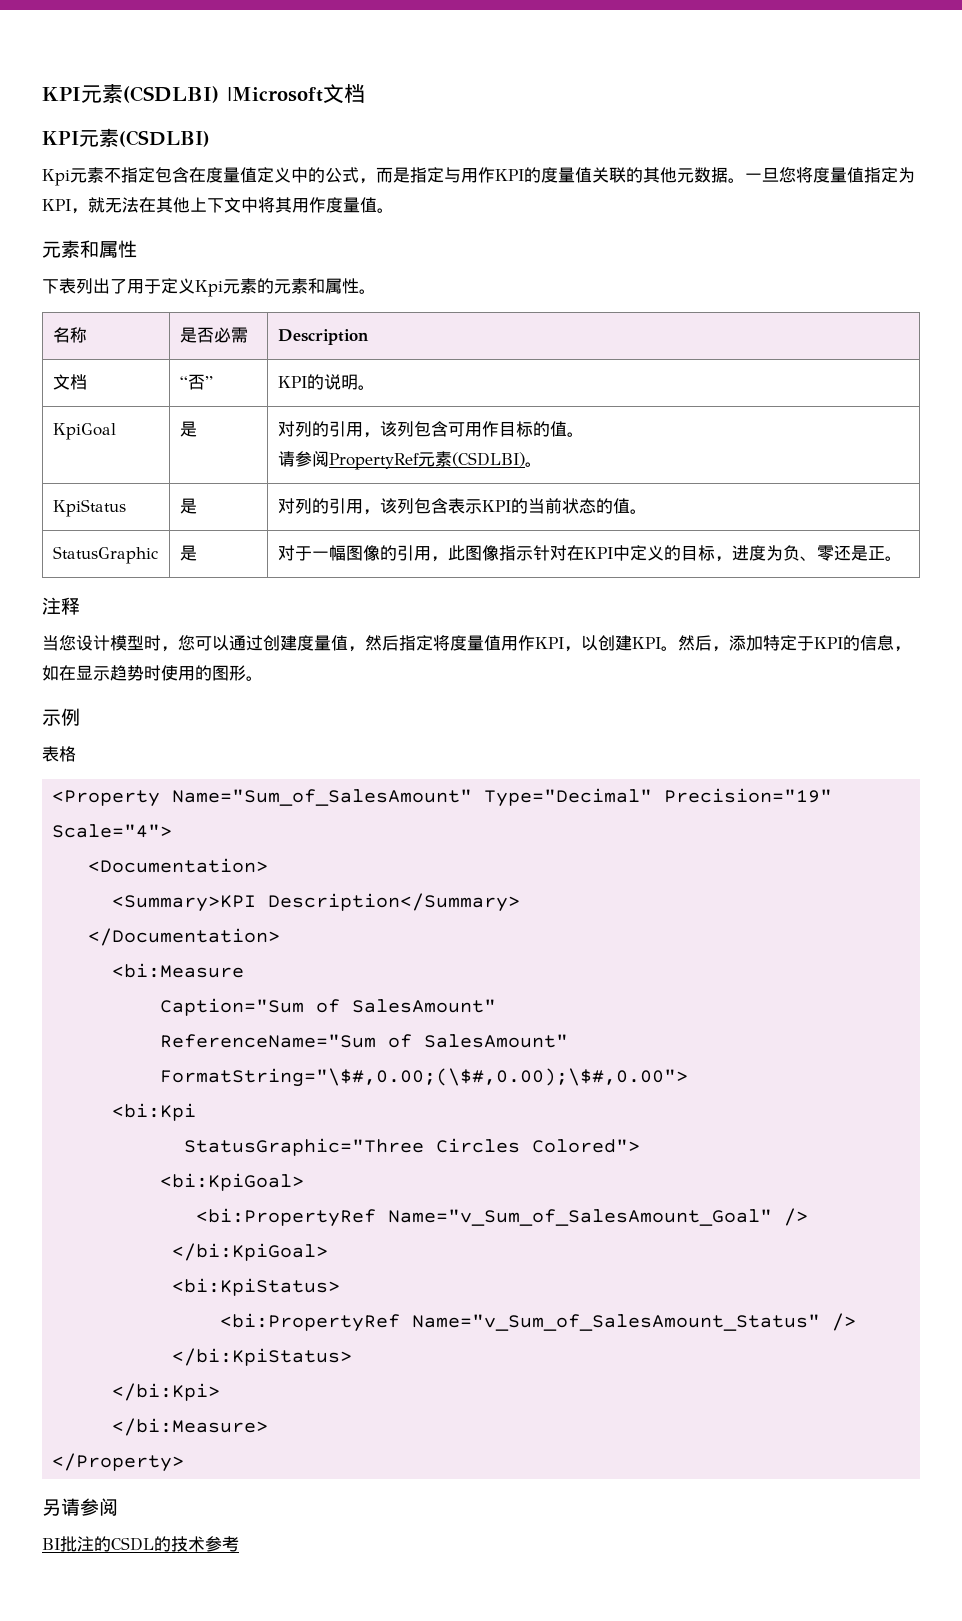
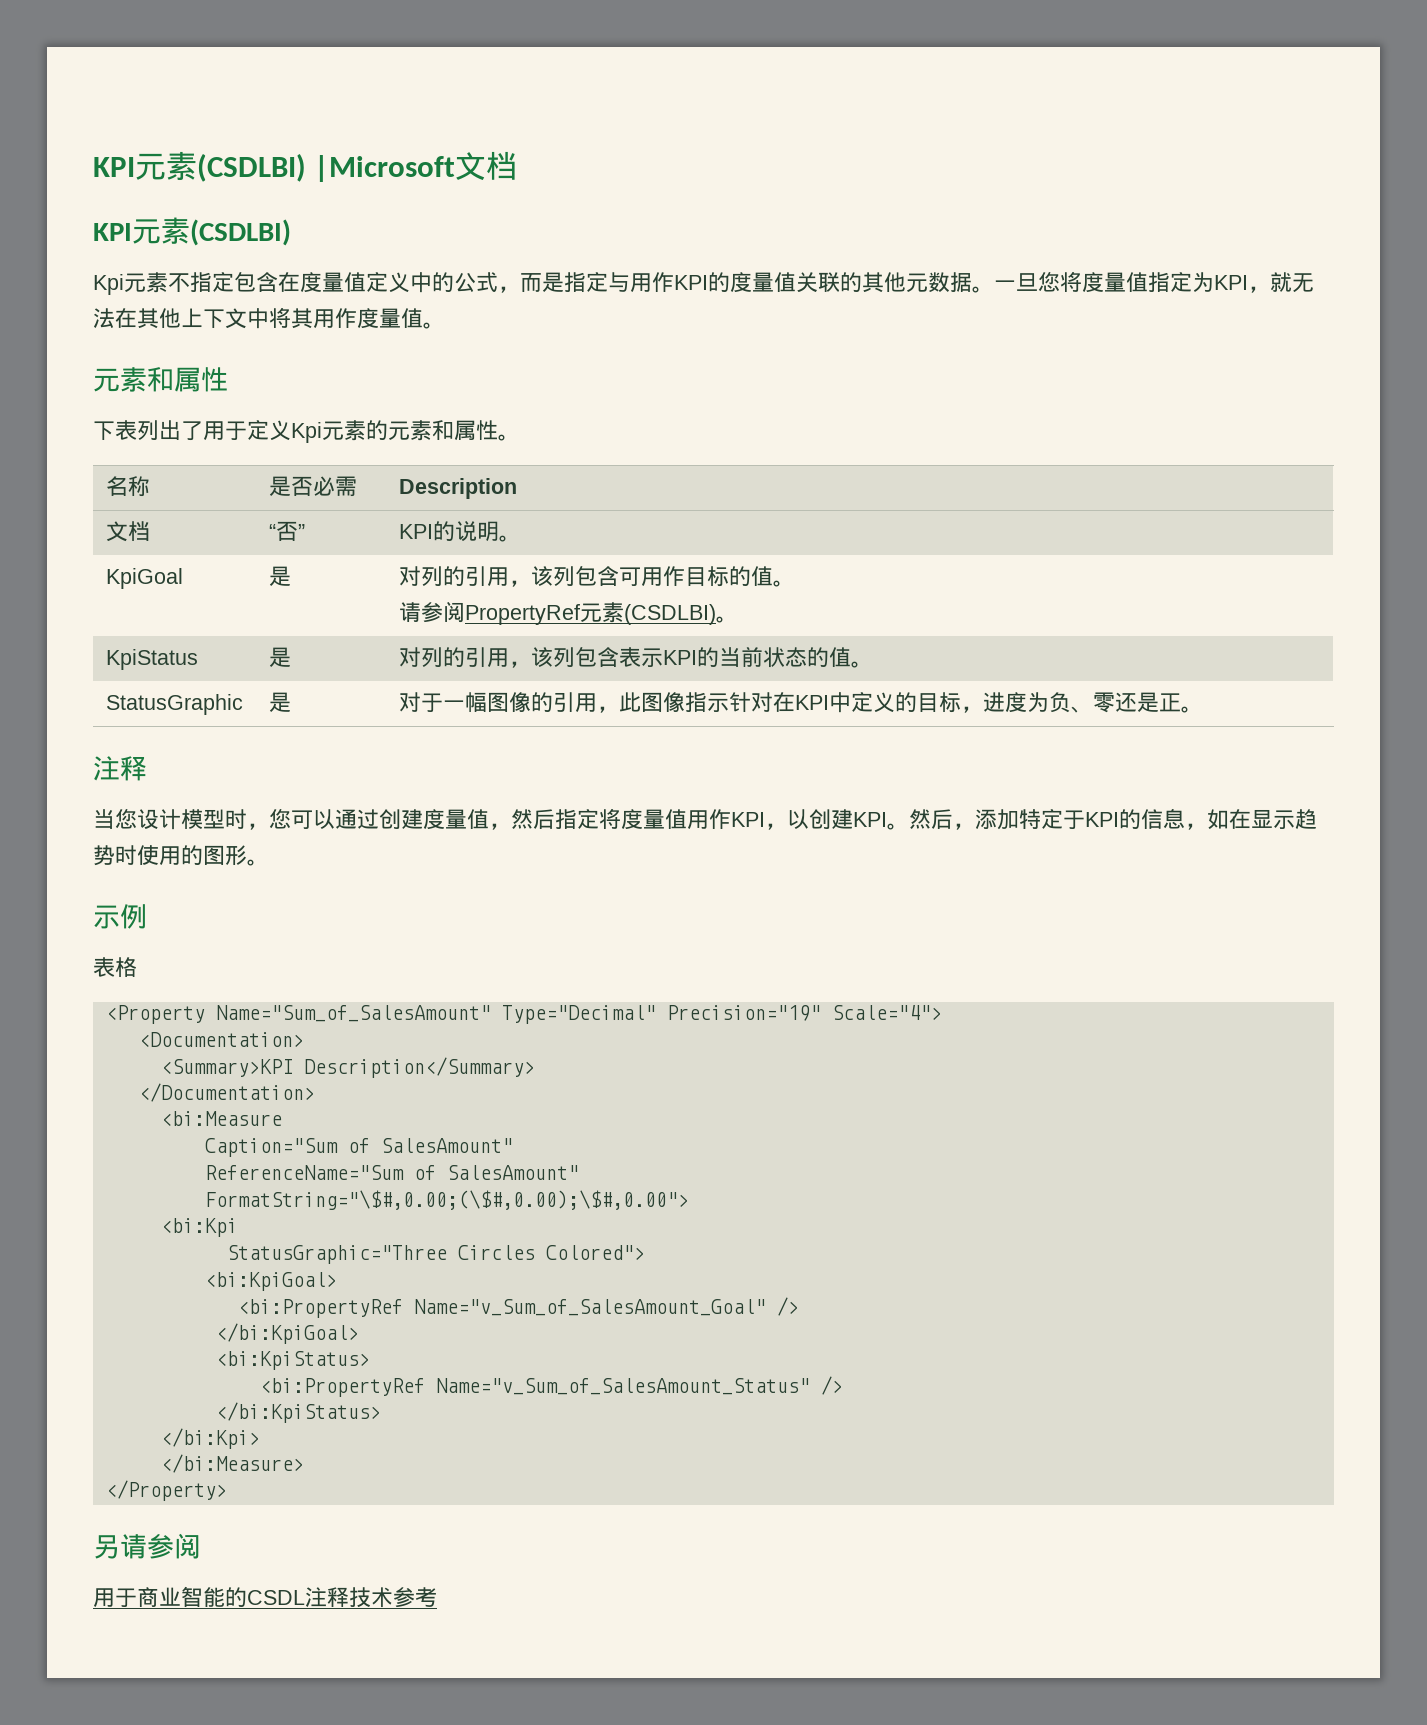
- BI批注的CSDL的技术参考
+ 用于商业智能的CSDL注释技术参考

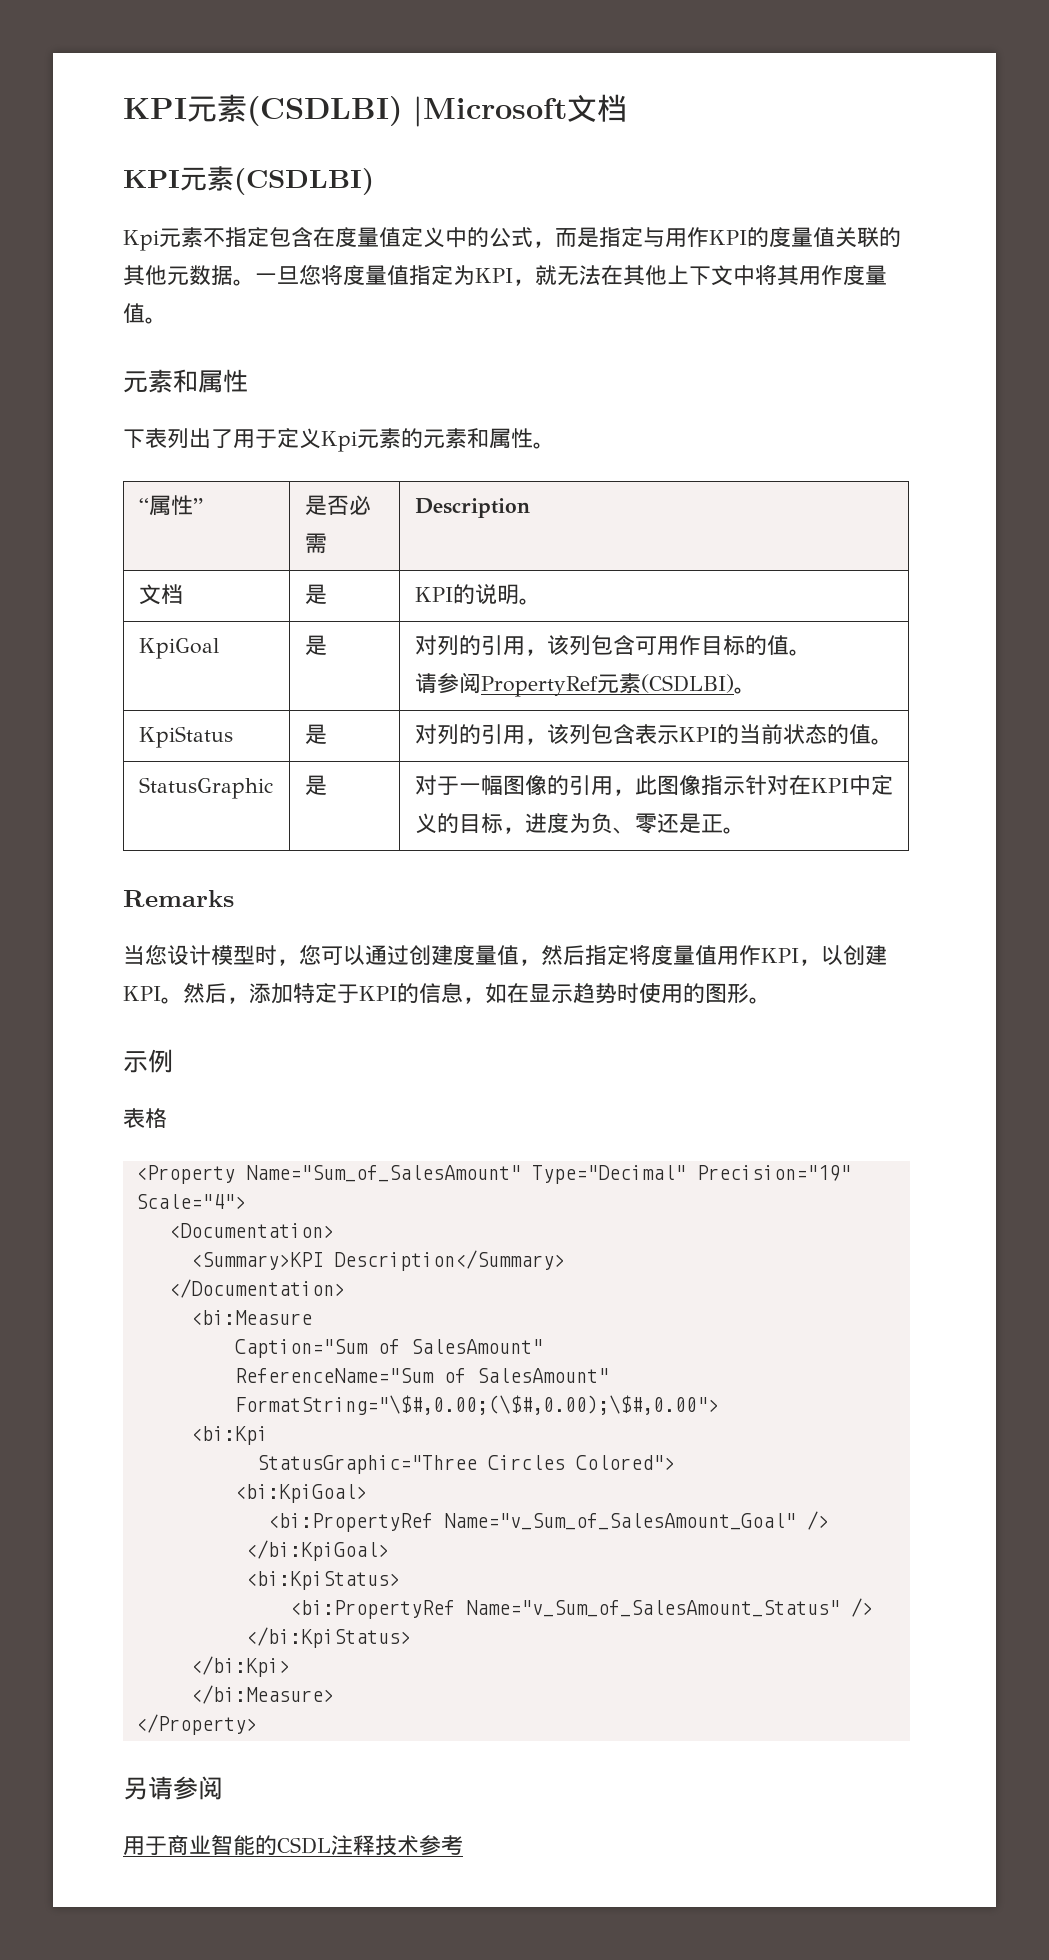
- 名称 | 是否必需 | Description
+ “属性” | 是否必需 | Description
- 文档 | “否” | KPI的说明。
+ 文档 | 是 | KPI的说明。
  StatusGraphic | 是 | 对于一幅图像的引用，此图像指示针对在KPI中定义的目标，进度为负、零还是正。
- 注释
+ Remarks

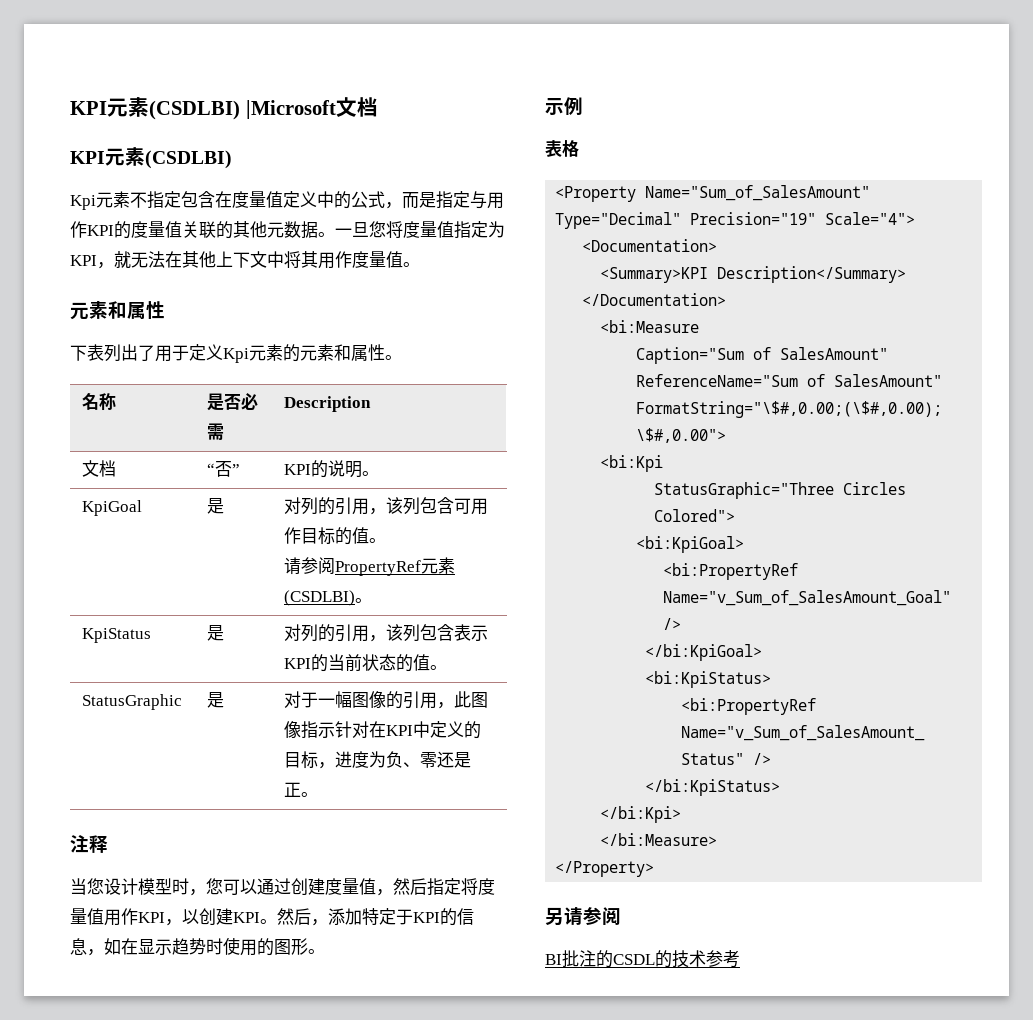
- “属性” | 是否必需 | Description
+ 名称 | 是否必需 | Description
- 文档 | 是 | KPI的说明。
+ 文档 | “否” | KPI的说明。
- Remarks
+ 注释
- 用于商业智能的CSDL注释技术参考
+ BI批注的CSDL的技术参考

